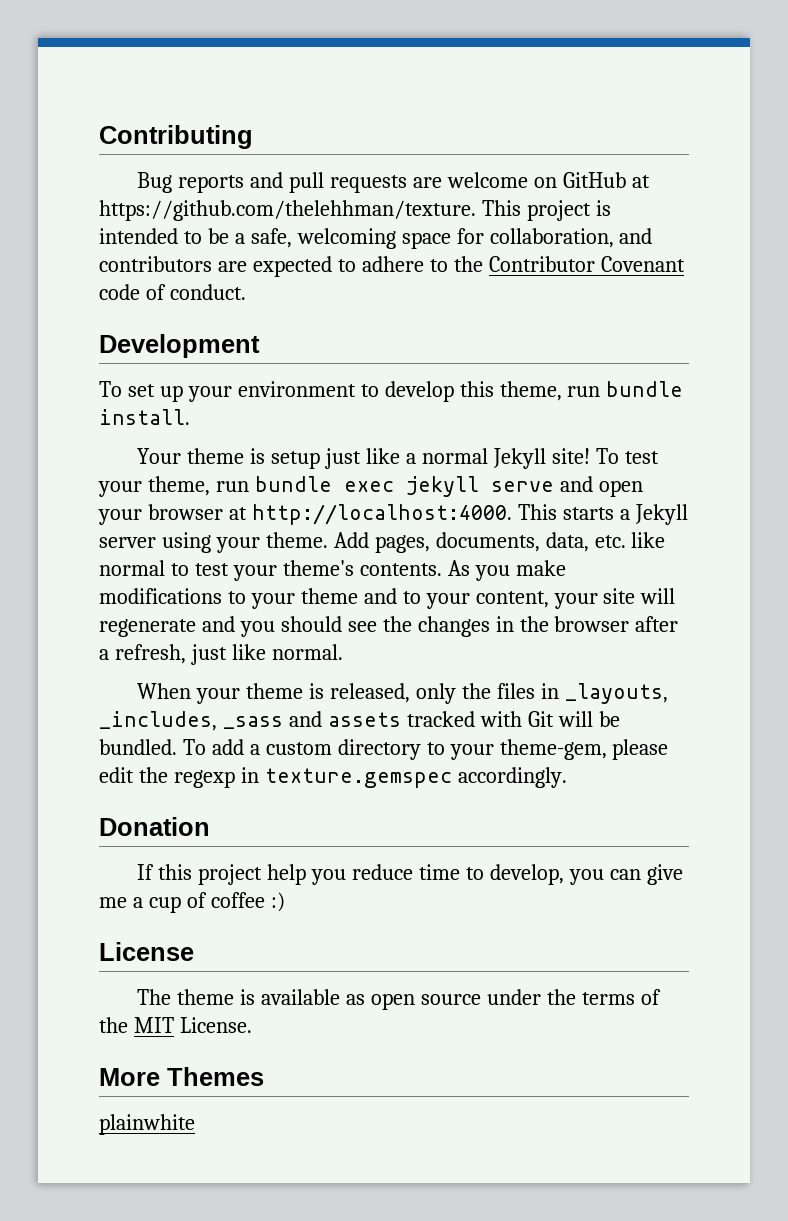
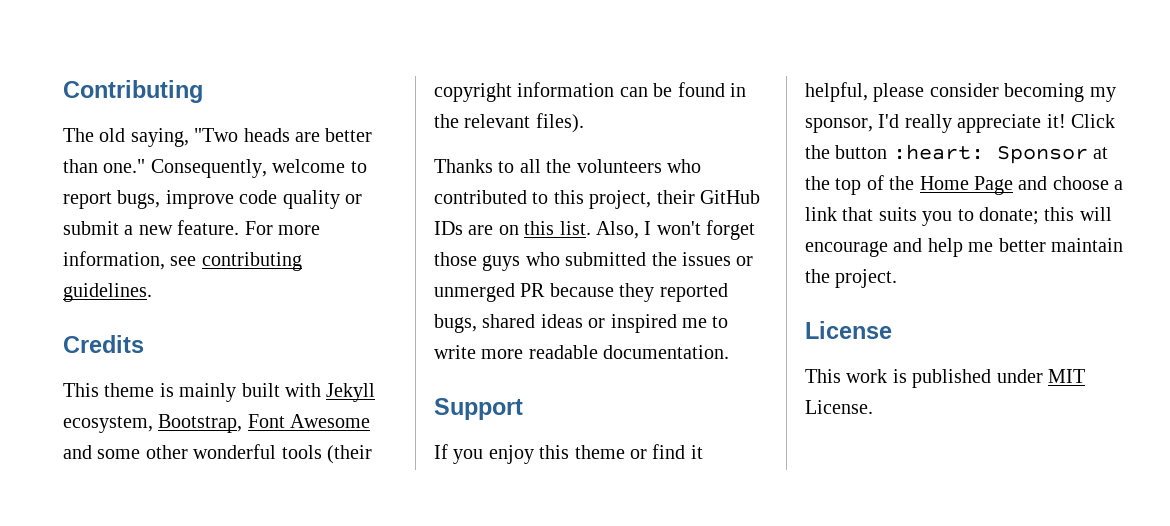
- Bug reports and pull requests are welcome on GitHub at https://github.com/thelehhman/texture. This project is intended to be a safe, welcoming space for collaboration, and contributors are expected to adhere to the Contributor Covenant code of conduct.
- Development
- To set up your environment to develop this theme, run bundle install.
- Your theme is setup just like a normal Jekyll site! To test your theme, run bundle exec jekyll serve and open your browser at http://localhost:4000. This starts a Jekyll server using your theme. Add pages, documents, data, etc. like normal to test your theme's contents. As you make modifications to your theme and to your content, your site will regenerate and you should see the changes in the browser after a refresh, just like normal.
- When your theme is released, only the files in _layouts, _includes, _sass and assets tracked with Git will be bundled. To add a custom directory to your theme-gem, please edit the regexp in texture.gemspec accordingly.
- Donation
- If this project help you reduce time to develop, you can give me a cup of coffee :)
+ The old saying, "Two heads are better than one." Consequently, welcome to report bugs, improve code quality or submit a new feature. For more information, see contributing guidelines.
+ Credits
+ This theme is mainly built with Jekyll ecosystem, Bootstrap, Font Awesome and some other wonderful tools (their copyright information can be found in the relevant files).
+ Thanks to all the volunteers who contributed to this project, their GitHub IDs are on this list. Also, I won't forget those guys who submitted the issues or unmerged PR because they reported bugs, shared ideas or inspired me to write more readable documentation.
+ Support
+ If you enjoy this theme or find it helpful, please consider becoming my sponsor, I'd really appreciate it! Click the button :heart: Sponsor at the top of the Home Page and choose a link that suits you to donate; this will encourage and help me better maintain the project.
  License
- The theme is available as open source under the terms of the MIT License.
+ This work is published under MIT License.
- More Themes
- plainwhite

